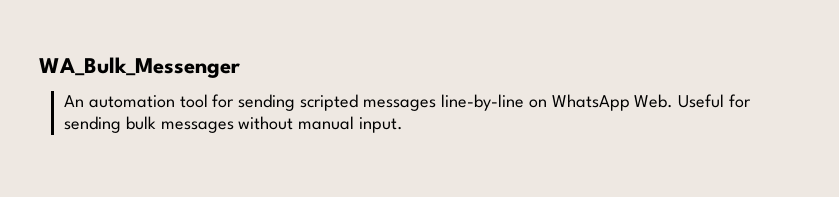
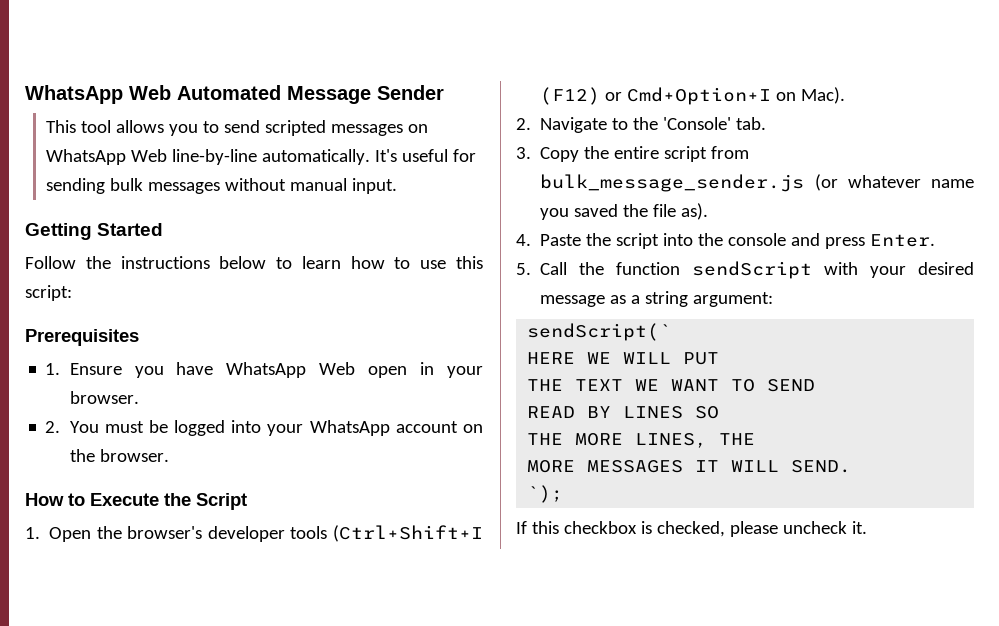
- WA_Bulk_Messenger
- An automation tool for sending scripted messages line-by-line on WhatsApp Web. Useful for sending bulk messages without manual input.
+ WhatsApp Web Automated Message Sender
+ This tool allows you to send scripted messages on WhatsApp Web line-by-line automatically. It's useful for sending bulk messages without manual input.
+ Getting Started
+ Follow the instructions below to learn how to use this script:
+ Prerequisites
+ 1. Ensure you have WhatsApp Web open in your browser.
+ 2. You must be logged into your WhatsApp account on the browser.
+ How to Execute the Script
+ 1. Open the browser's developer tools (Ctrl+Shift+I (F12) or Cmd+Option+I on Mac).
+ 2. Navigate to the 'Console' tab.
+ 3. Copy the entire script from bulk_message_sender.js (or whatever name you saved the file as).
+ 4. Paste the script into the console and press Enter.
+ 5. Call the function sendScript with your desired message as a string argument:
+ sendScript(`
+ HERE WE WILL PUT
+ THE TEXT WE WANT TO SEND
+ READ BY LINES SO
+ THE MORE LINES, THE
+ MORE MESSAGES IT WILL SEND.
+ `);
+ If this checkbox is checked, please uncheck it.

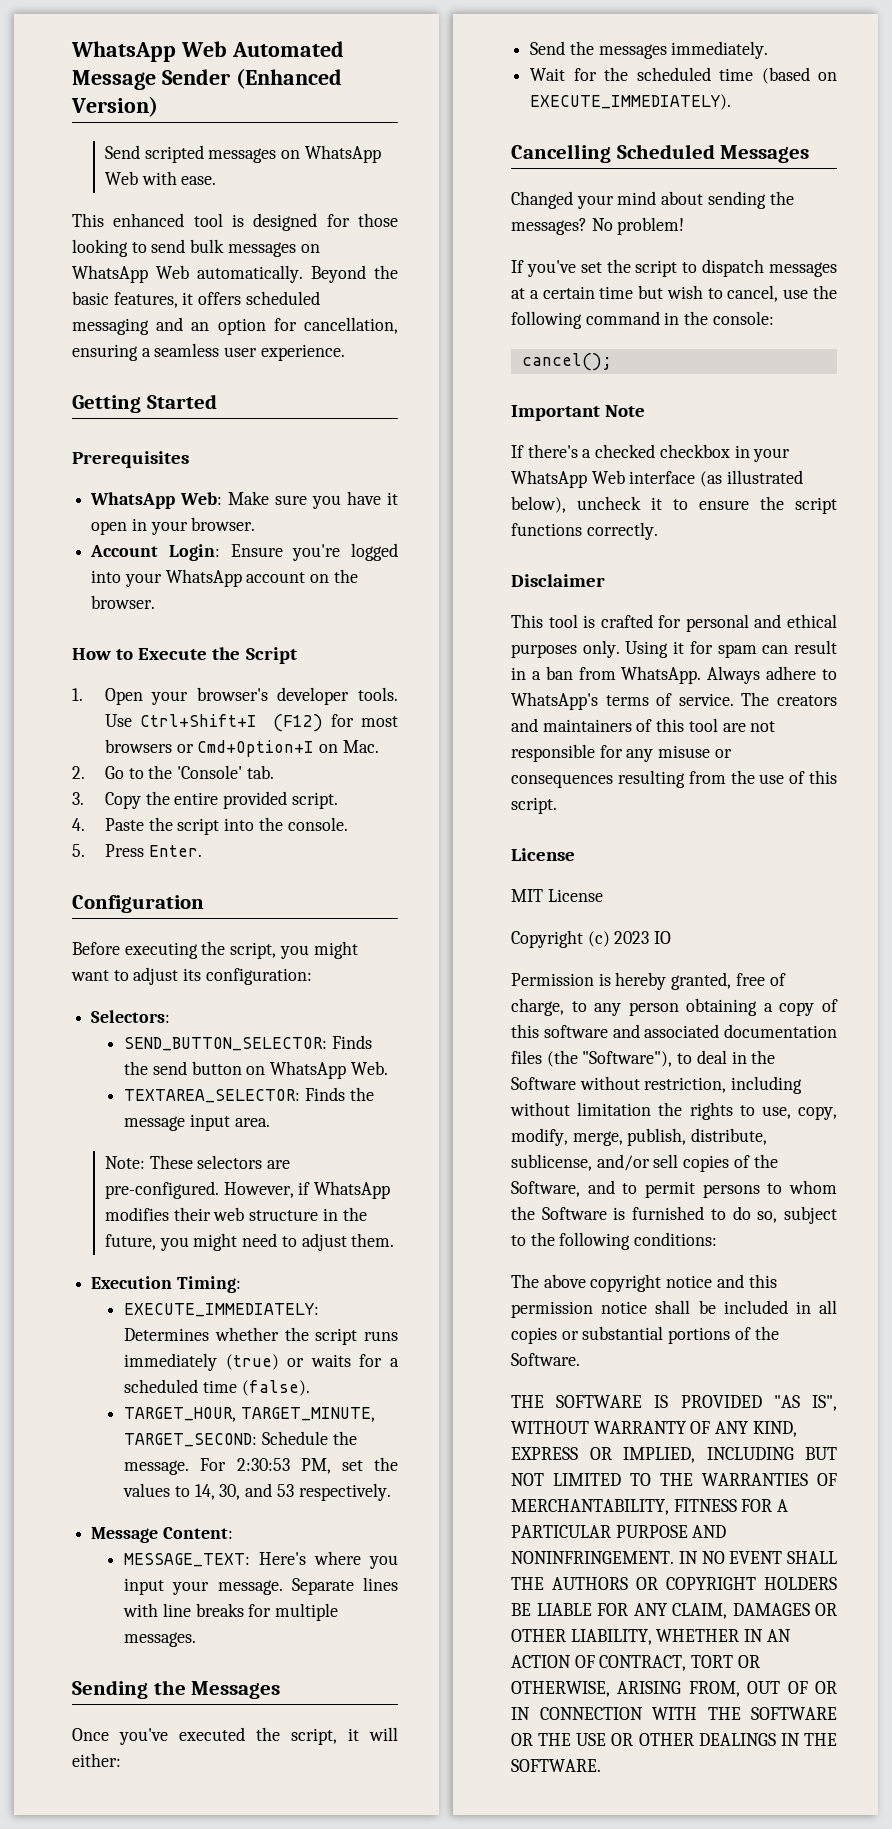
- WhatsApp Web Automated Message Sender
- This tool allows you to send scripted messages on WhatsApp Web line-by-line automatically. It's useful for sending bulk messages without manual input.
+ WhatsApp Web Automated Message Sender (Enhanced Version)
+ Send scripted messages on WhatsApp Web with ease.
+ This enhanced tool is designed for those looking to send bulk messages on WhatsApp Web automatically. Beyond the basic features, it offers scheduled messaging and an option for cancellation, ensuring a seamless user experience.
  Getting Started
- Follow the instructions below to learn how to use this script:
  Prerequisites
- 1. Ensure you have WhatsApp Web open in your browser.
+ WhatsApp Web: Make sure you have it open in your browser.
- 2. You must be logged into your WhatsApp account on the browser.
+ Account Login: Ensure you're logged into your WhatsApp account on the browser.
- 1. Open the browser's developer tools (Ctrl+Shift+I (F12) or Cmd+Option+I on Mac).
- 2. Navigate to the 'Console' tab.
+ 1. Open your browser's developer tools. Use Ctrl+Shift+I (F12) for most browsers or Cmd+Option+I on Mac.
+ 2. Go to the 'Console' tab.
- 3. Copy the entire script from bulk_message_sender.js (or whatever name you saved the file as).
+ 3. Copy the entire provided script.
- 4. Paste the script into the console and press Enter.
- 5. Call the function sendScript with your desired message as a string argument:
- sendScript(`
- HERE WE WILL PUT
- THE TEXT WE WANT TO SEND
- READ BY LINES SO
- THE MORE LINES, THE
- MORE MESSAGES IT WILL SEND.
- `);
- If this checkbox is checked, please uncheck it.
+ 4. Paste the script into the console.
+ 5. Press Enter.
+ Configuration
+ Before executing the script, you might want to adjust its configuration:
+ Selectors:
+ SEND_BUTTON_SELECTOR: Finds the send button on WhatsApp Web.
+ TEXTAREA_SELECTOR: Finds the message input area.
+ Note: These selectors are pre-configured. However, if WhatsApp modifies their web structure in the future, you might need to adjust them.
+ Execution Timing:
+ EXECUTE_IMMEDIATELY: Determines whether the script runs immediately (true) or waits for a scheduled time (false).
+ TARGET_HOUR, TARGET_MINUTE, TARGET_SECOND: Schedule the message. For 2:30:53 PM, set the values to 14, 30, and 53 respectively.
+ Message Content:
+ MESSAGE_TEXT: Here's where you input your message. Separate lines with line breaks for multiple messages.
+ Sending the Messages
+ Once you've executed the script, it will either:
+ Send the messages immediately.
+ Wait for the scheduled time (based on EXECUTE_IMMEDIATELY).
+ Cancelling Scheduled Messages
+ Changed your mind about sending the messages? No problem!
+ If you've set the script to dispatch messages at a certain time but wish to cancel, use the following command in the console:
+ cancel();
+ Important Note
+ If there's a checked checkbox in your WhatsApp Web interface (as illustrated below), uncheck it to ensure the script functions correctly.
+ Disclaimer
+ This tool is crafted for personal and ethical purposes only. Using it for spam can result in a ban from WhatsApp. Always adhere to WhatsApp's terms of service. The creators and maintainers of this tool are not responsible for any misuse or consequences resulting from the use of this script.
+ License
+ MIT License
+ Copyright (c) 2023 IO
+ Permission is hereby granted, free of charge, to any person obtaining a copy of this software and associated documentation files (the "Software"), to deal in the Software without restriction, including without limitation the rights to use, copy, modify, merge, publish, distribute, sublicense, and/or sell copies of the Software, and to permit persons to whom the Software is furnished to do so, subject to the following conditions:
+ The above copyright notice and this permission notice shall be included in all copies or substantial portions of the Software.
+ THE SOFTWARE IS PROVIDED "AS IS", WITHOUT WARRANTY OF ANY KIND, EXPRESS OR IMPLIED, INCLUDING BUT NOT LIMITED TO THE WARRANTIES OF MERCHANTABILITY, FITNESS FOR A PARTICULAR PURPOSE AND NONINFRINGEMENT. IN NO EVENT SHALL THE AUTHORS OR COPYRIGHT HOLDERS BE LIABLE FOR ANY CLAIM, DAMAGES OR OTHER LIABILITY, WHETHER IN AN ACTION OF CONTRACT, TORT OR OTHERWISE, ARISING FROM, OUT OF OR IN CONNECTION WITH THE SOFTWARE OR THE USE OR OTHER DEALINGS IN THE SOFTWARE.

